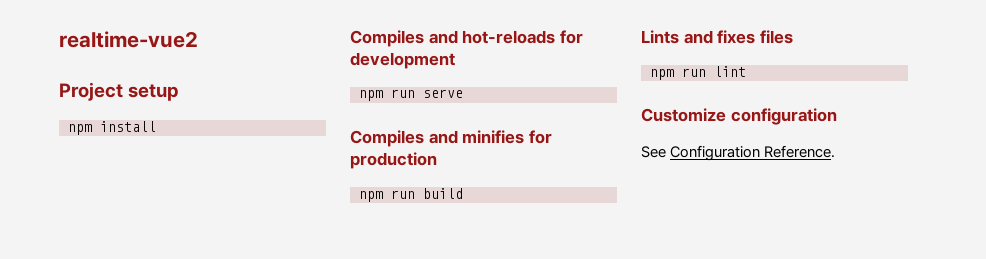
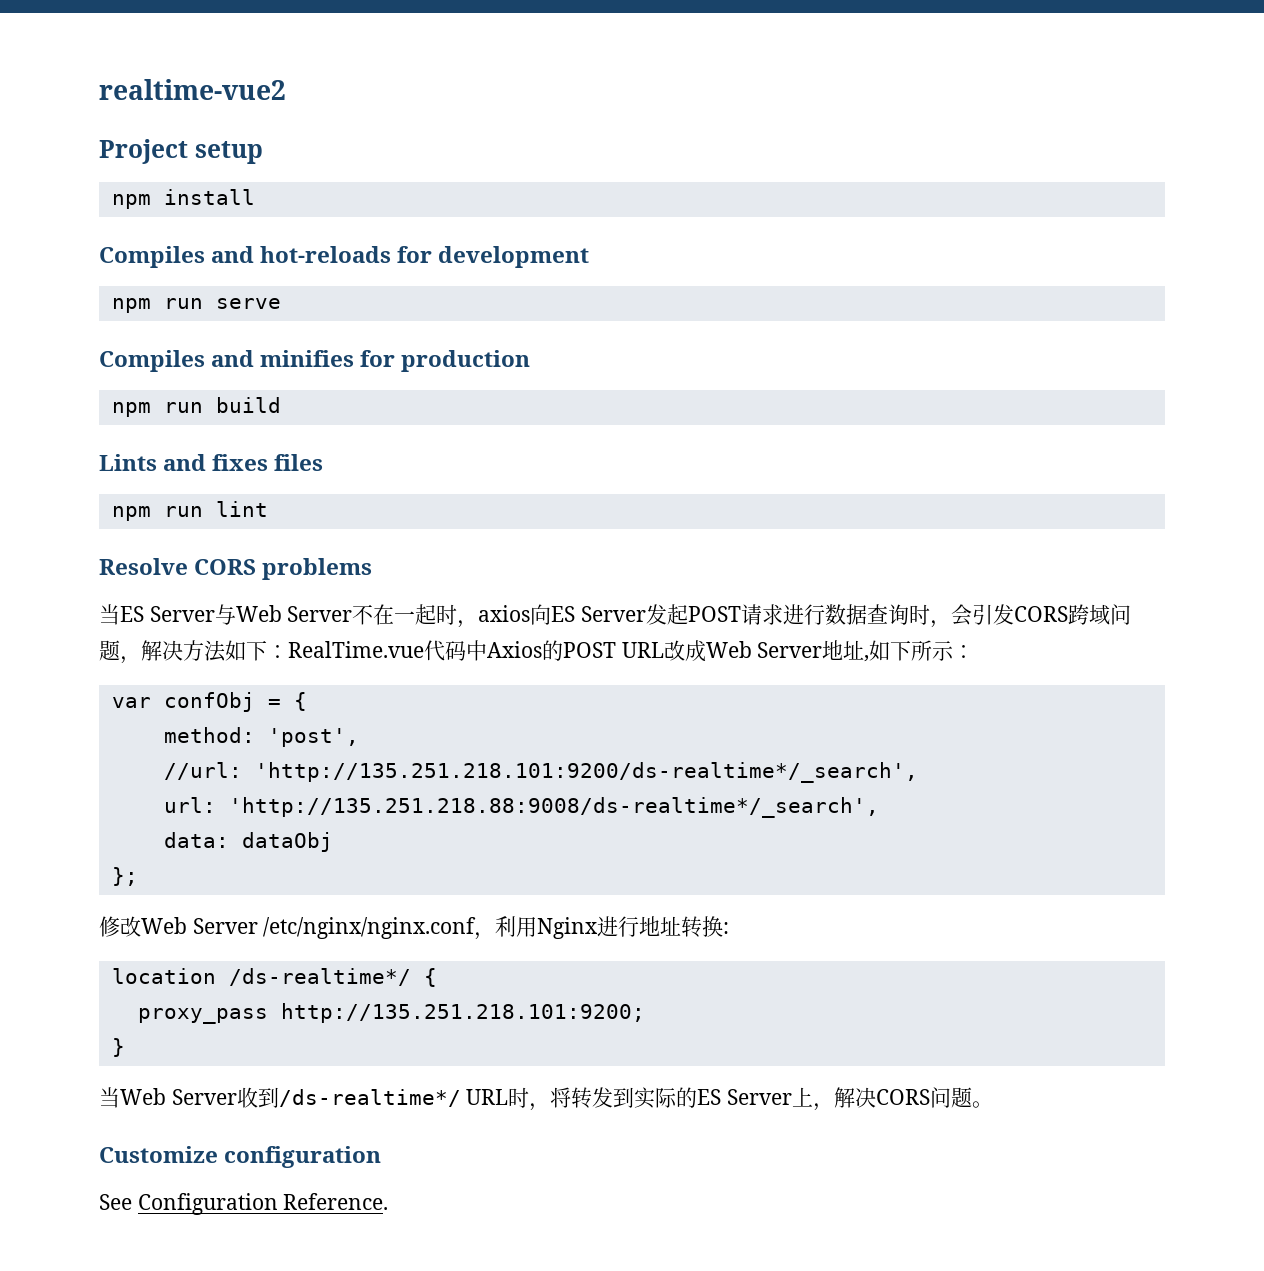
+ Resolve CORS problems
+ 当ES Server与Web Server不在一起时，axios向ES Server发起POST请求进行数据查询时，会引发CORS跨域问题，解决方法如下：RealTime.vue代码中Axios的POST URL改成Web Server地址,如下所示：
+ var confObj = {
+ method: 'post',
+ //url: 'http://135.251.218.101:9200/ds-realtime*/_search',
+ url: 'http://135.251.218.88:9008/ds-realtime*/_search',
+ data: dataObj
+ };
+ 修改Web Server /etc/nginx/nginx.conf，利用Nginx进行地址转换:
+ location /ds-realtime*/ {
+ proxy_pass http://135.251.218.101:9200;
+ }
+ 当Web Server收到/ds-realtime*/ URL时，将转发到实际的ES Server上，解决CORS问题。

